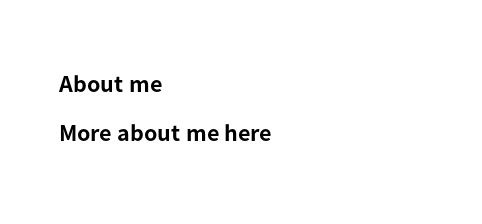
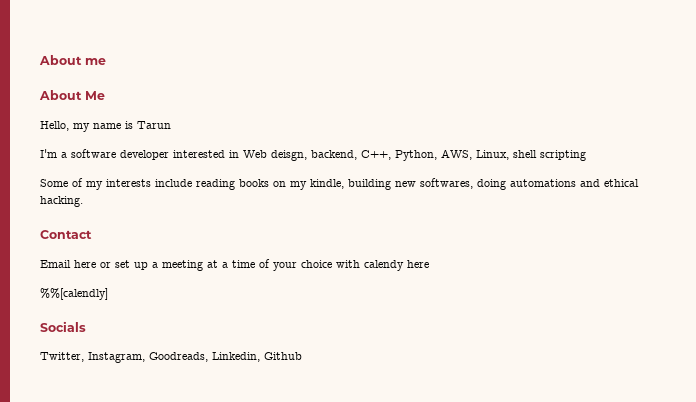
- More about me here
+ About Me
+ Hello, my name is Tarun
+ I'm a software developer interested in Web deisgn, backend, C++, Python, AWS, Linux, shell scripting
+ Some of my interests include reading books on my kindle, building new softwares, doing automations and ethical hacking.
+ Contact
+ Email here or set up a meeting at a time of your choice with calendy here
+ %%[calendly]
+ Socials
+ Twitter, Instagram, Goodreads, Linkedin, Github

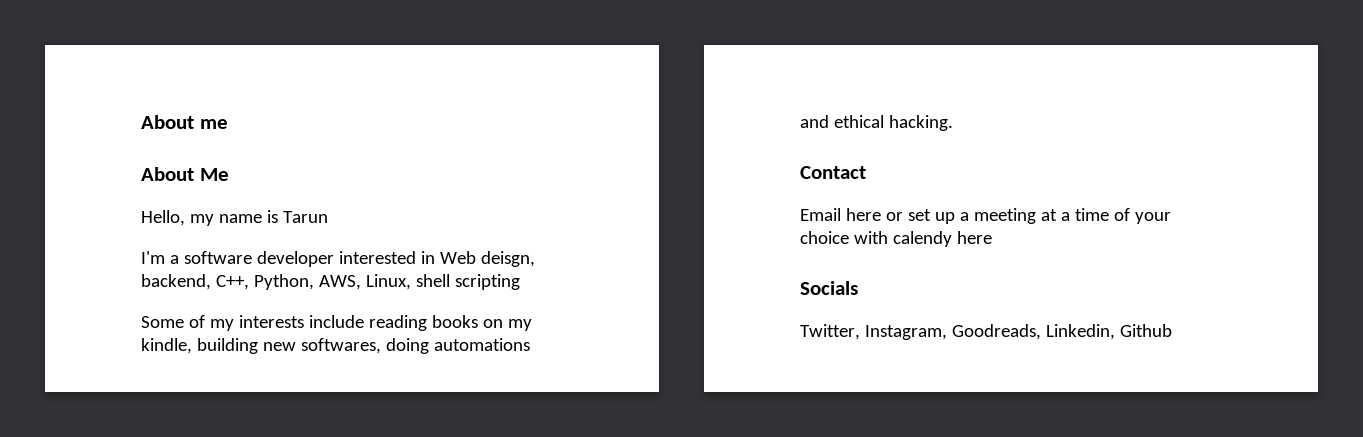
- %%[calendly]

